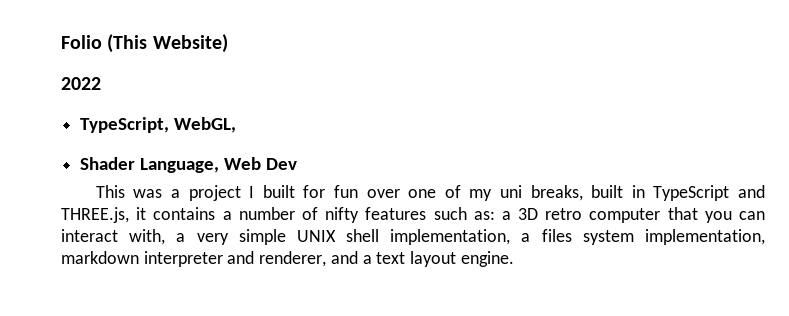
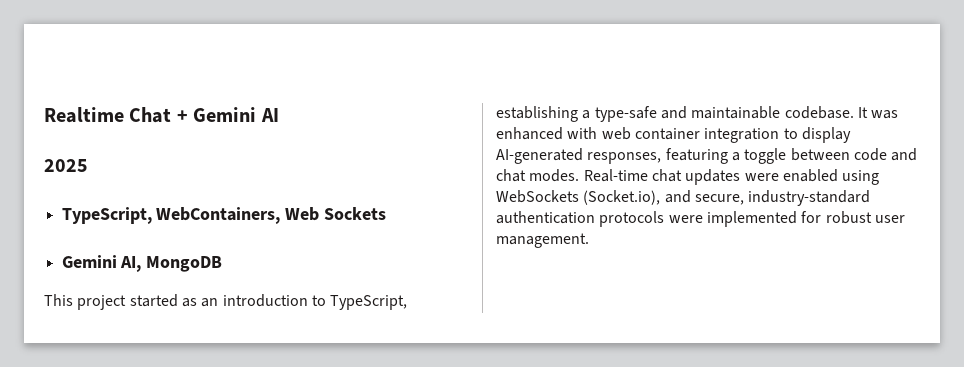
- Folio (This Website)
- 2022
- TypeScript, WebGL,
- Shader Language, Web Dev
- This was a project I built for fun over one of my uni breaks, built in TypeScript and THREE.js, it contains a number of nifty features such as: a 3D retro computer that you can interact with, a very simple UNIX shell implementation, a files system implementation, markdown interpreter and renderer, and a text layout engine.
+ Realtime Chat + Gemini AI
+ 2025
+ TypeScript, WebContainers, Web Sockets
+ Gemini AI, MongoDB
+ This project started as an introduction to TypeScript, establishing a type-safe and maintainable codebase. It was enhanced with web container integration to display AI-generated responses, featuring a toggle between code and chat modes. Real-time chat updates were enabled using WebSockets (Socket.io), and secure, industry-standard authentication protocols were implemented for robust user management.

